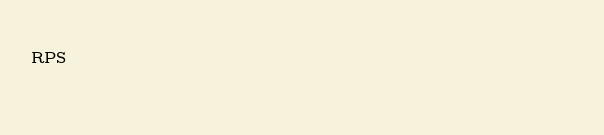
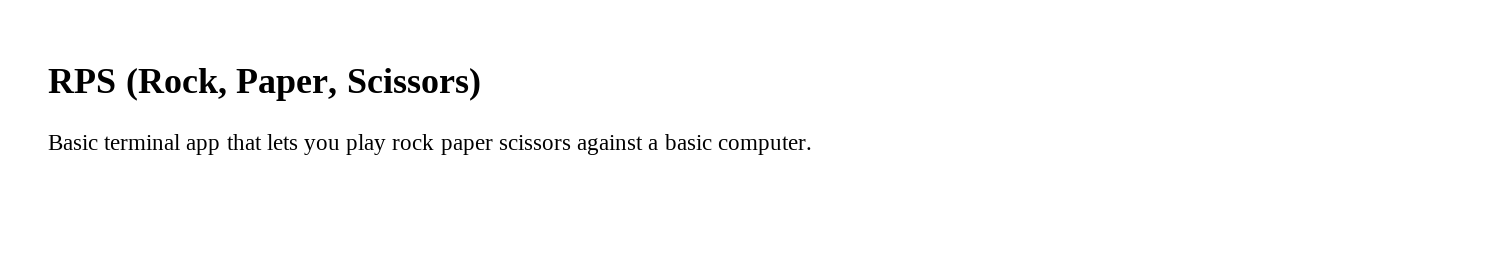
- RPS
+ RPS (Rock, Paper, Scissors)
+ Basic terminal app that lets you play rock paper scissors against a basic computer.

